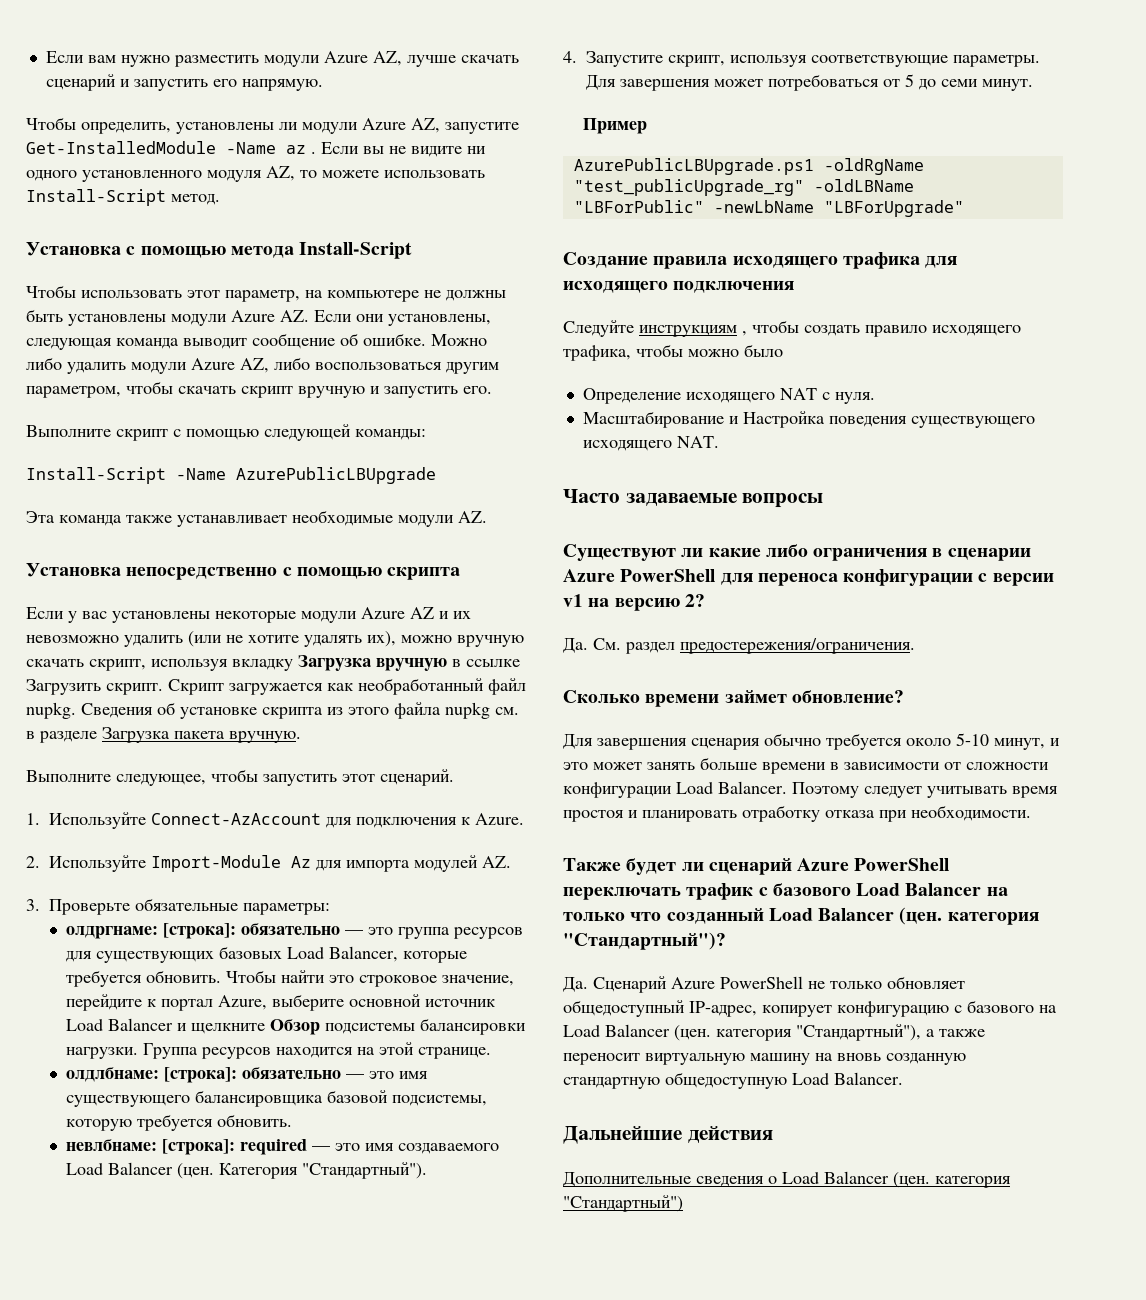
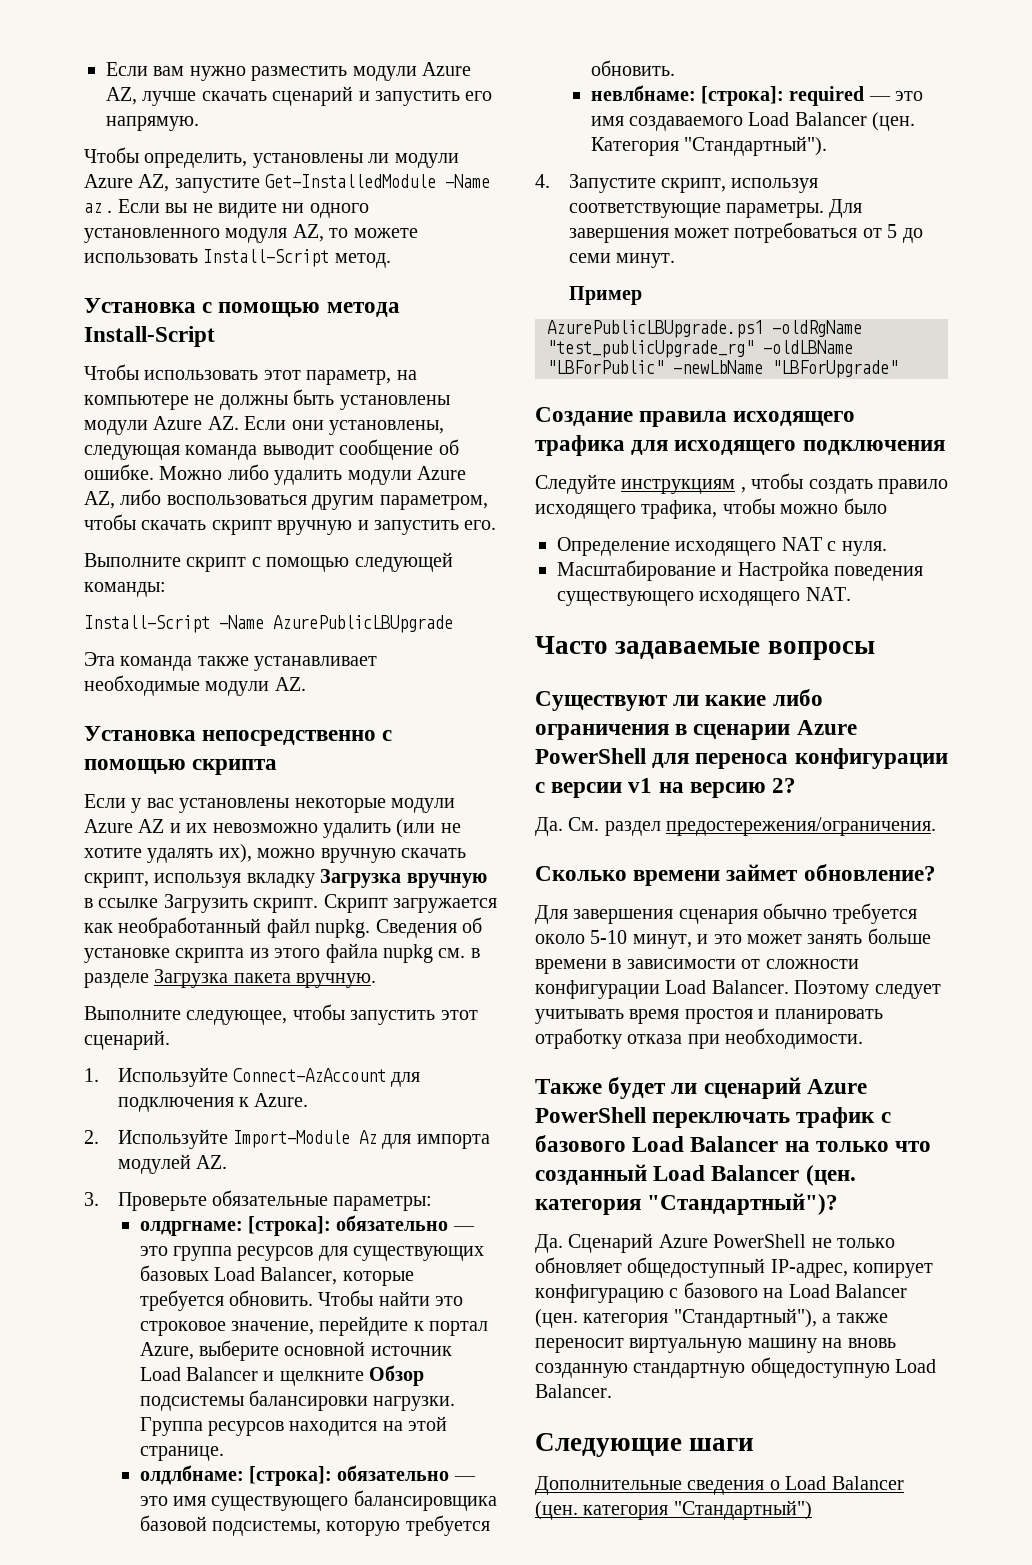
- Дальнейшие действия
+ Следующие шаги

